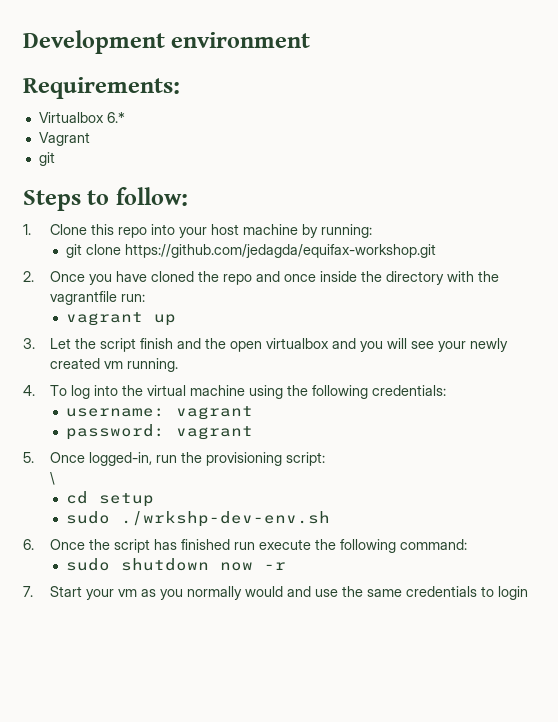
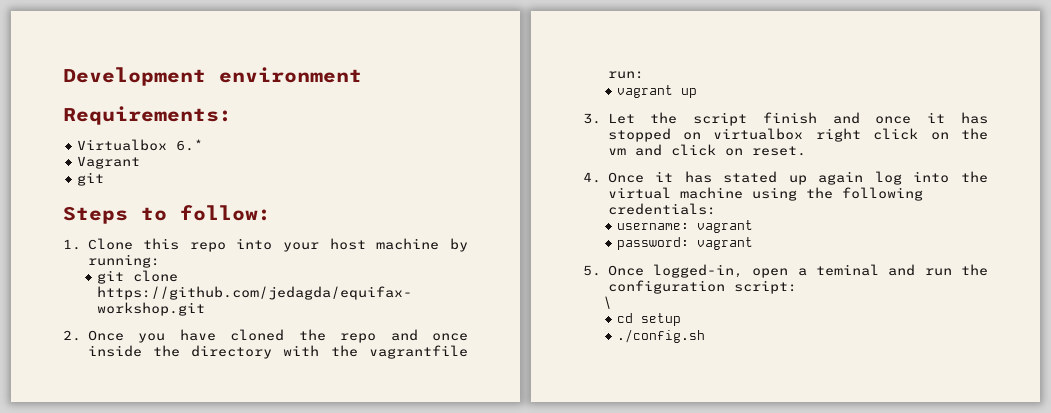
- 3. Let the script finish and the open virtualbox and you will see your newly created vm running.
- 4. To log into the virtual machine using the following credentials:
+ 3. Let the script finish and once it has stopped on virtualbox right click on the vm and click on reset.
+ 4. Once it has stated up again log into the virtual machine using the following credentials:
- 5. Once logged-in, run the provisioning script:
+ 5. Once logged-in, open a teminal and run the configuration script:
- sudo ./wrkshp-dev-env.sh
- 6. Once the script has finished run execute the following command:
- sudo shutdown now -r
- 7. Start your vm as you normally would and use the same credentials to login
+ ./config.sh

